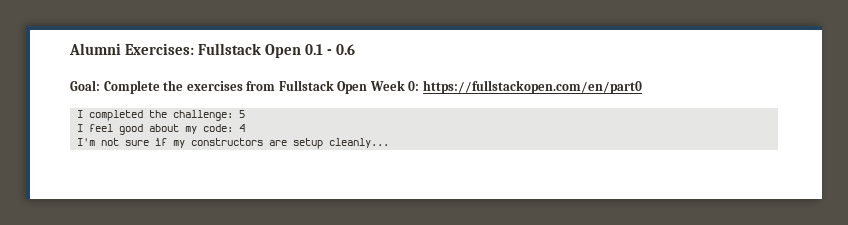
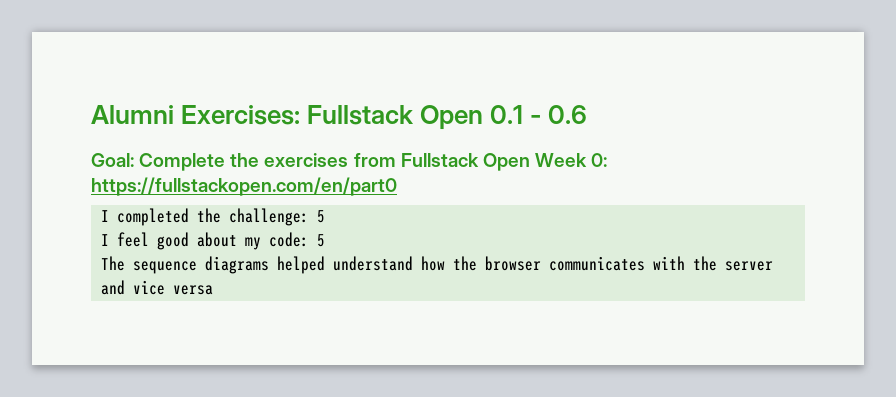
- I feel good about my code: 4
- I'm not sure if my constructors are setup cleanly...
+ I feel good about my code: 5
+ The sequence diagrams helped understand how the browser communicates with the server and vice versa

